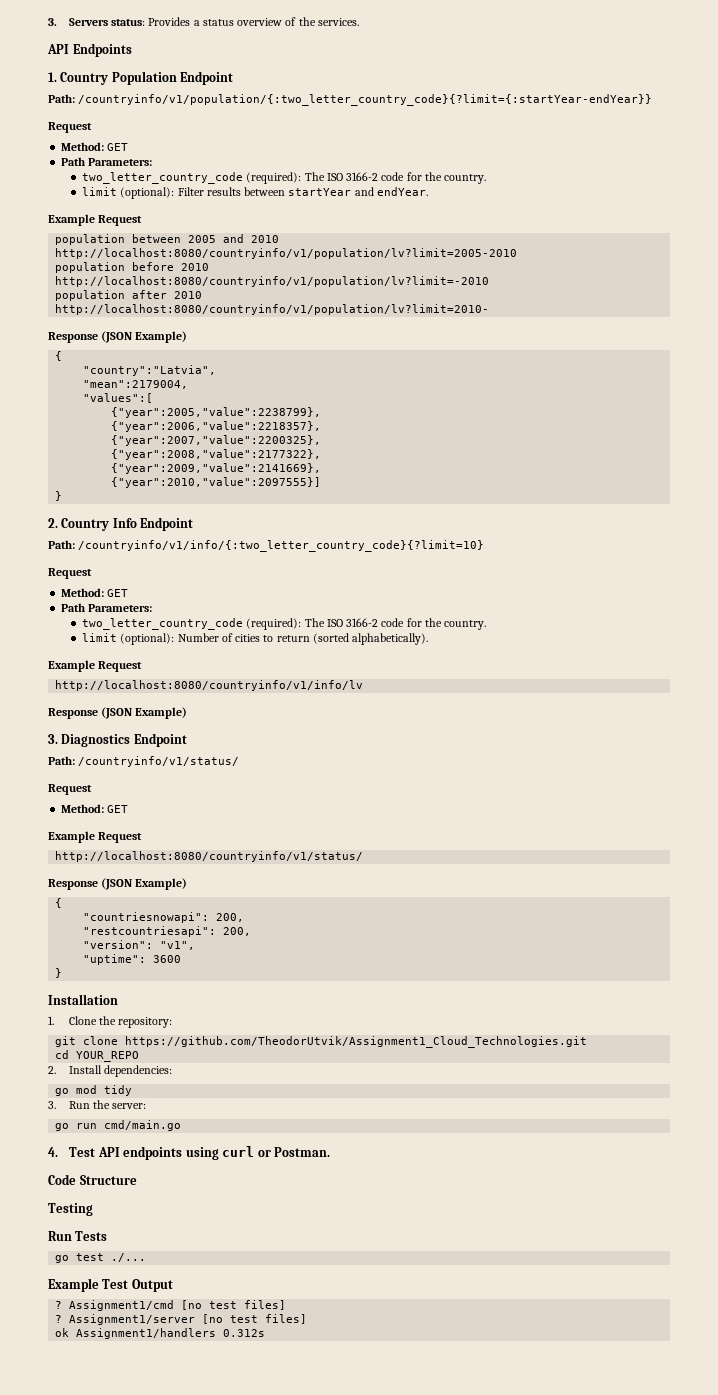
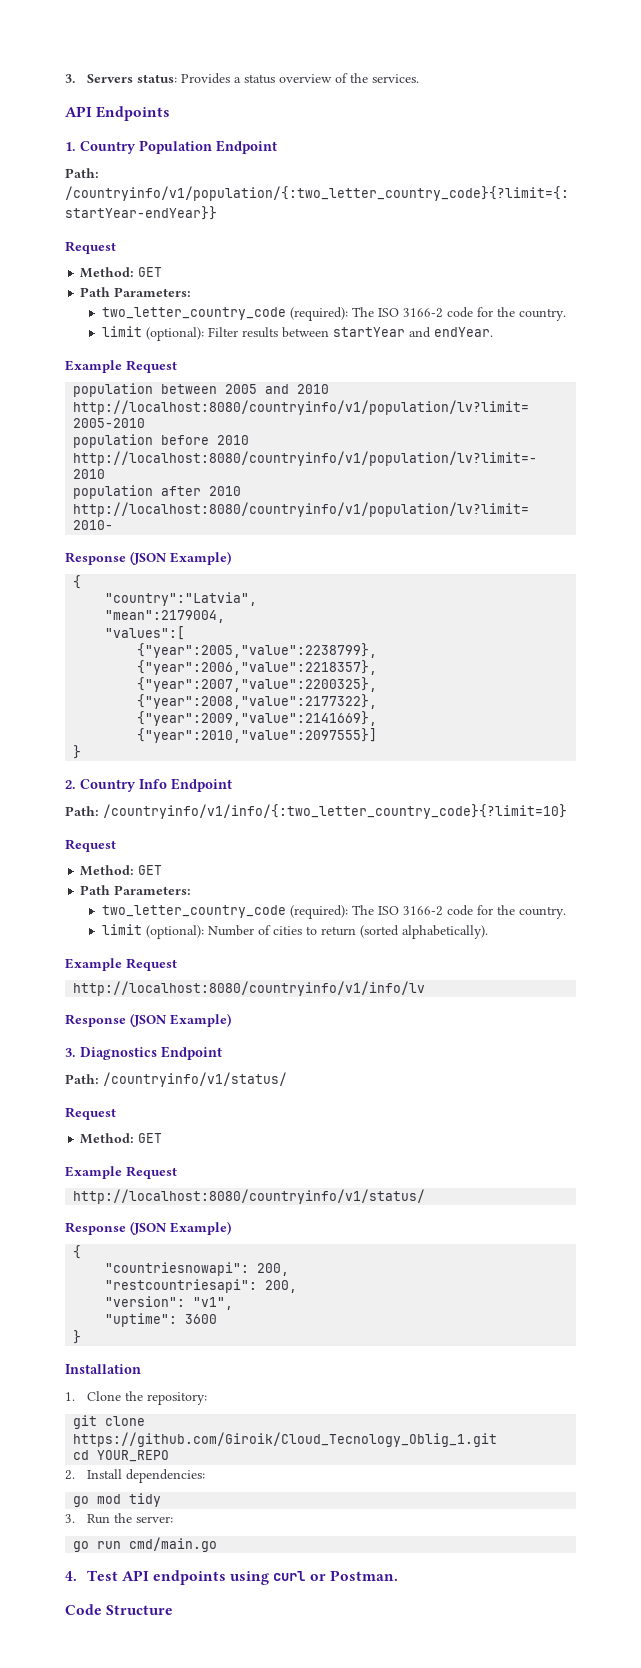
- git clone https://github.com/TheodorUtvik/Assignment1_Cloud_Technologies.git
+ git clone https://github.com/Giroik/Cloud_Tecnology_Oblig_1.git
- Testing
- Run Tests
- go test ./...
- Example Test Output
- ? Assignment1/cmd [no test files]
- ? Assignment1/server [no test files]
- ok Assignment1/handlers 0.312s

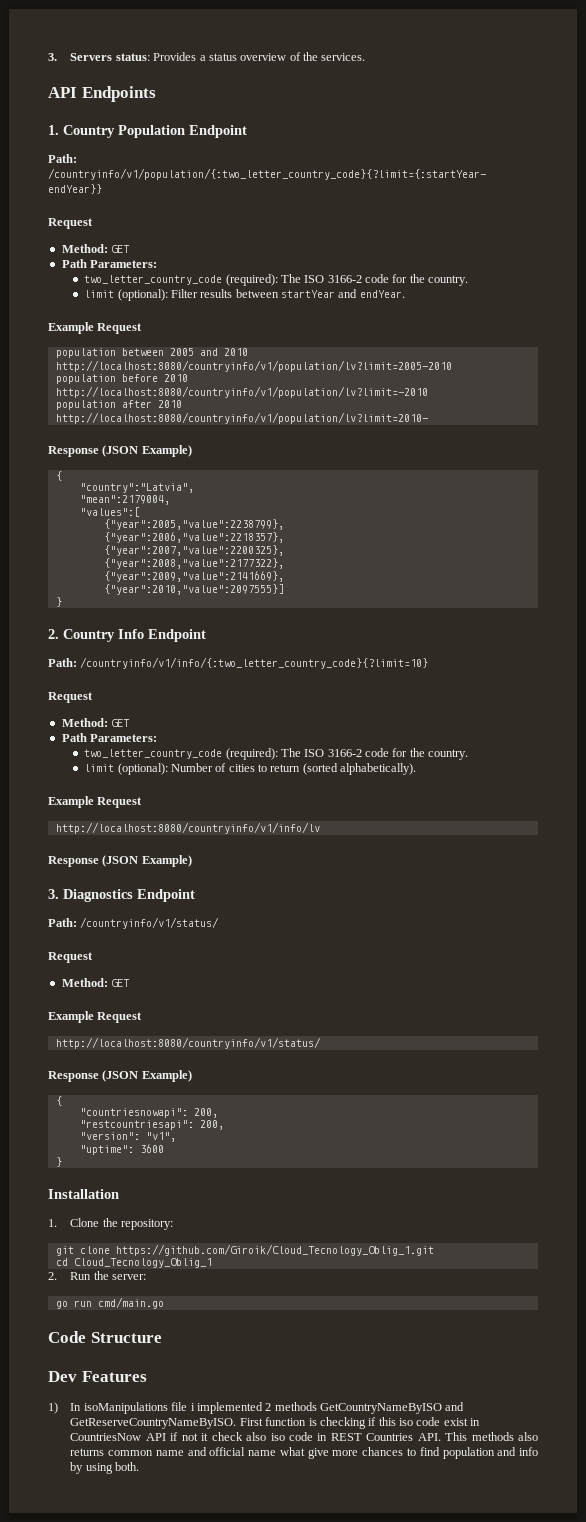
- cd YOUR_REPO
- 2. Install dependencies:
- go mod tidy
- 3. Run the server:
+ cd Cloud_Tecnology_Oblig_1
+ 2. Run the server:
- 4. Test API endpoints using curl or Postman.
  Code Structure
+ Dev Features
+ 1) In isoManipulations file i implemented 2 methods GetCountryNameByISO and GetReserveCountryNameByISO. First function is checking if this iso code exist in CountriesNow API if not it check also iso code in REST Countries API. This methods also returns common name and official name what give more chances to find population and info by using both.

